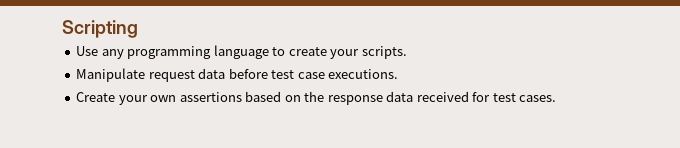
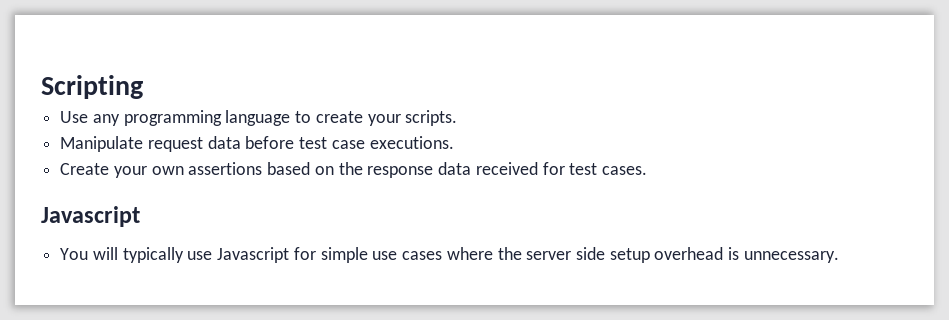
  Create your own assertions based on the response data received for test cases.
+ Javascript
+ You will typically use Javascript for simple use cases where the server side setup overhead is unnecessary.

